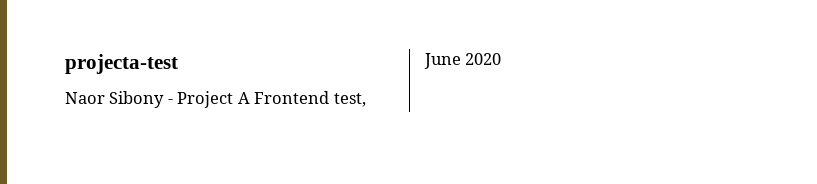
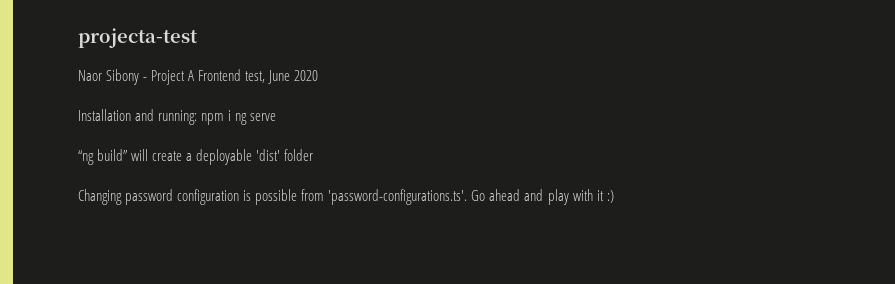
+ Installation and running: npm i ng serve
+ “ng build” will create a deployable 'dist' folder
+ Changing password configuration is possible from 'password-configurations.ts'. Go ahead and play with it :)

